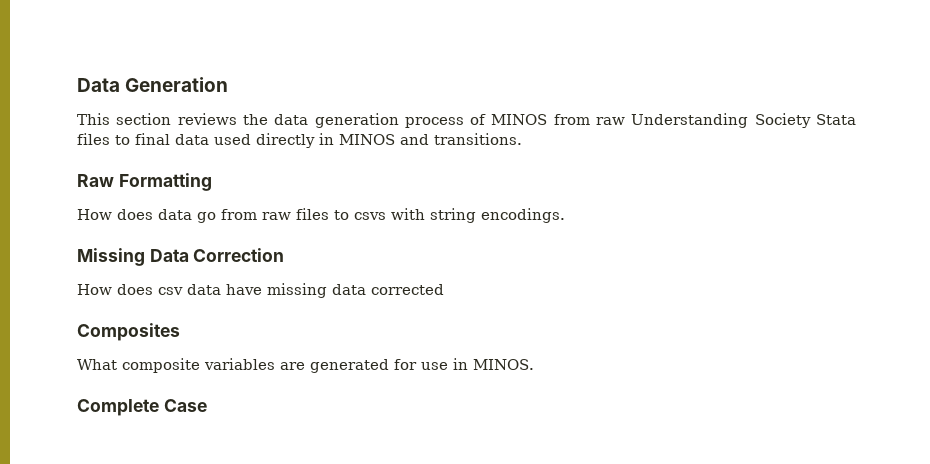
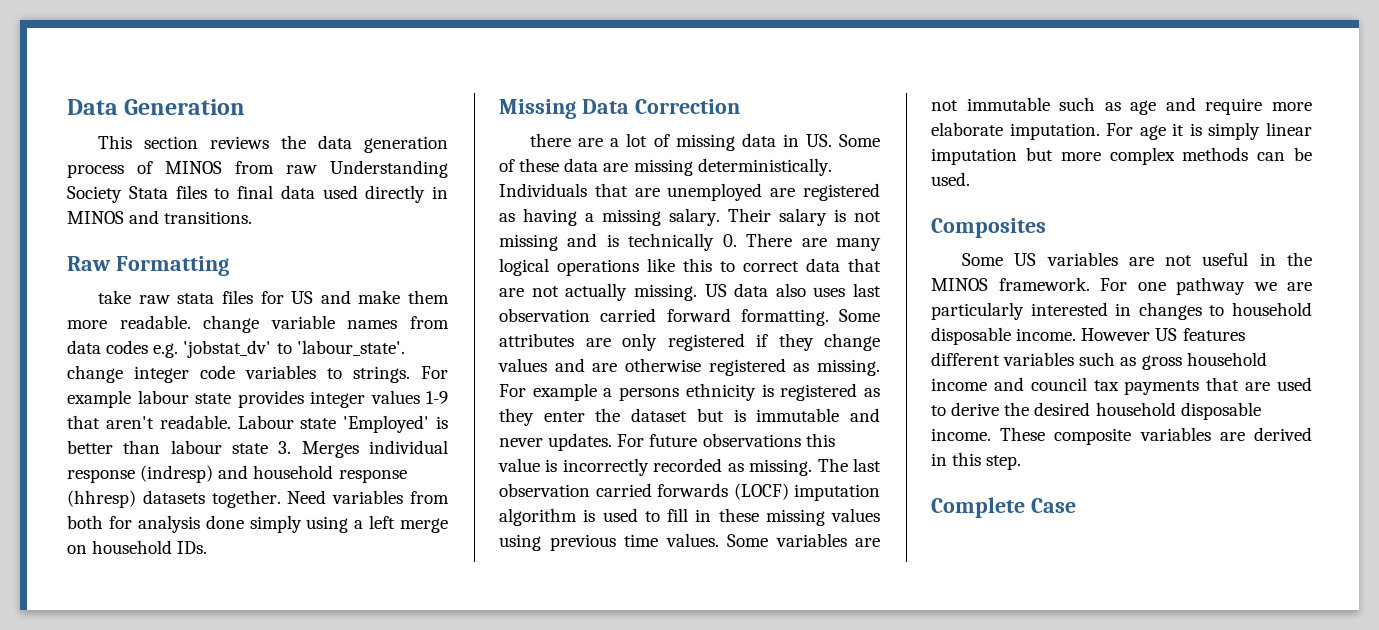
- How does data go from raw files to csvs with string encodings.
+ take raw stata files for US and make them more readable. change variable names from data codes e.g. 'jobstat_dv' to 'labour_state'. change integer code variables to strings. For example labour state provides integer values 1-9 that aren't readable. Labour state 'Employed' is better than labour state 3. Merges individual response (indresp) and household response (hhresp) datasets together. Need variables from both for analysis done simply using a left merge on household IDs.
  Missing Data Correction
- How does csv data have missing data corrected
+ there are a lot of missing data in US. Some of these data are missing deterministically. Individuals that are unemployed are registered as having a missing salary. Their salary is not missing and is technically 0. There are many logical operations like this to correct data that are not actually missing. US data also uses last observation carried forward formatting. Some attributes are only registered if they change values and are otherwise registered as missing. For example a persons ethnicity is registered as they enter the dataset but is immutable and never updates. For future observations this value is incorrectly recorded as missing. The last observation carried forwards (LOCF) imputation algorithm is used to fill in these missing values using previous time values. Some variables are not immutable such as age and require more elaborate imputation. For age it is simply linear imputation but more complex methods can be used.
  Composites
- What composite variables are generated for use in MINOS.
+ Some US variables are not useful in the MINOS framework. For one pathway we are particularly interested in changes to household disposable income. However US features different variables such as gross household income and council tax payments that are used to derive the desired household disposable income. These composite variables are derived in this step.

